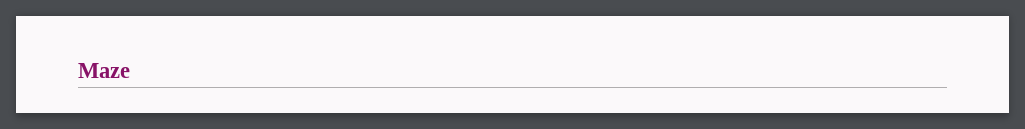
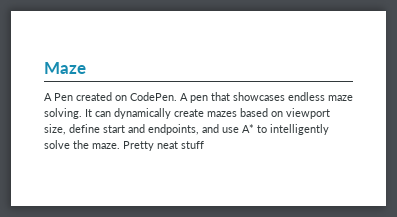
+ A Pen created on CodePen. A pen that showcases endless maze solving. It can dynamically create mazes based on viewport size, define start and endpoints, and use A* to intelligently solve the maze. Pretty neat stuff

